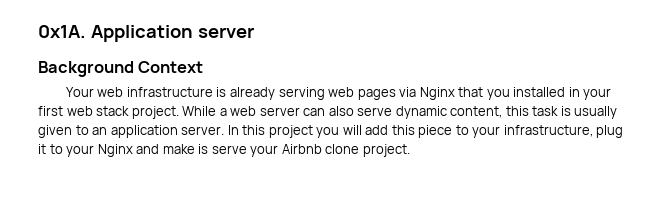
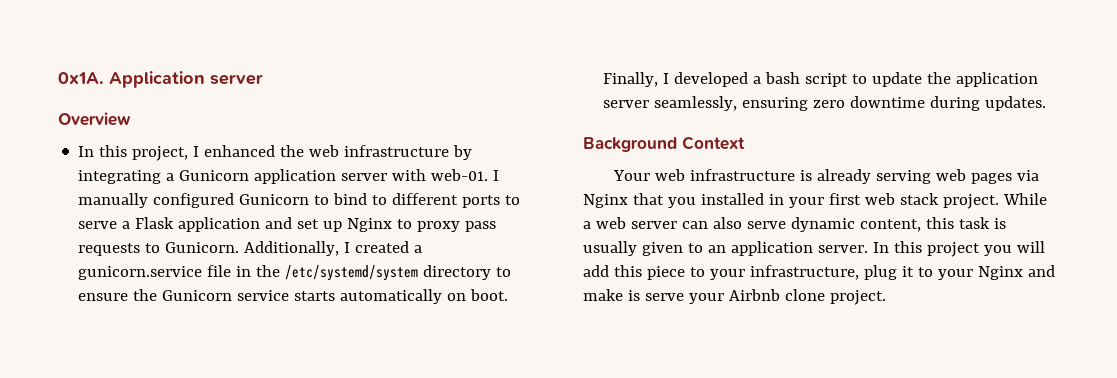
+ Overview
+ In this project, I enhanced the web infrastructure by integrating a Gunicorn application server with web-01. I manually configured Gunicorn to bind to different ports to serve a Flask application and set up Nginx to proxy pass requests to Gunicorn. Additionally, I created a gunicorn.service file in the /etc/systemd/system directory to ensure the Gunicorn service starts automatically on boot. Finally, I developed a bash script to update the application server seamlessly, ensuring zero downtime during updates.

